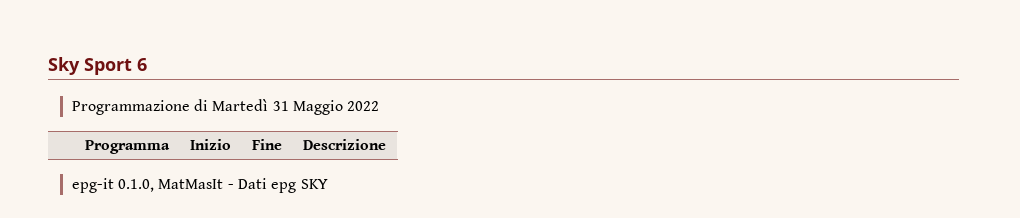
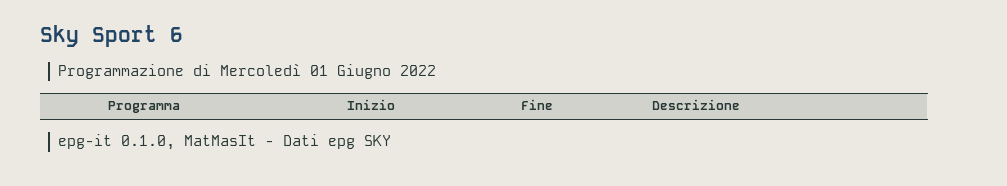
- Programmazione di Martedì 31 Maggio 2022
+ Programmazione di Mercoledì 01 Giugno 2022

